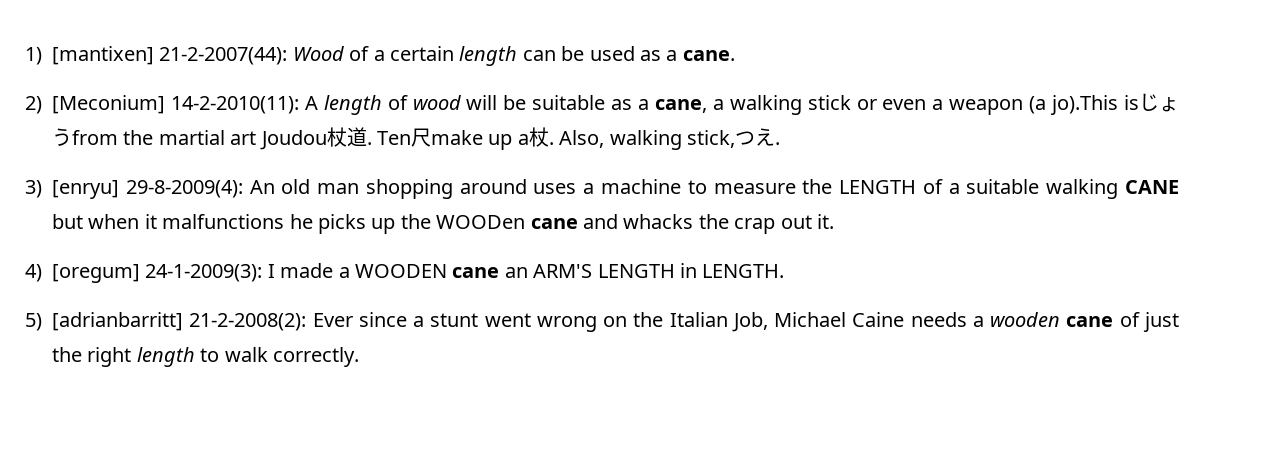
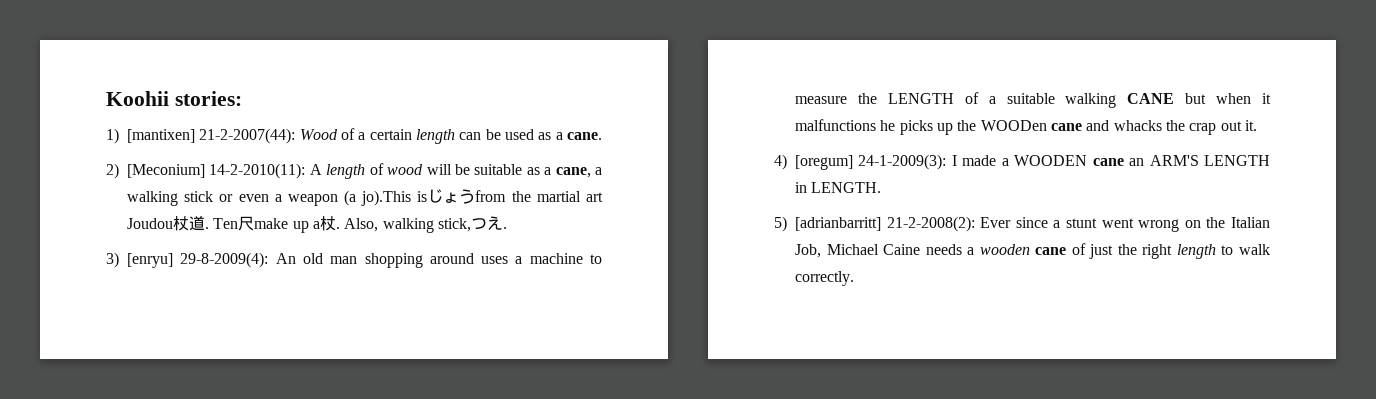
+ Koohii stories:

